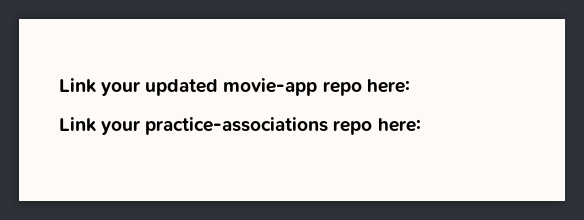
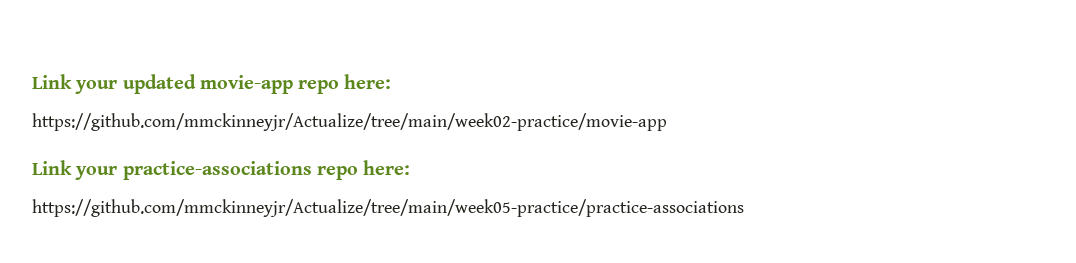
+ https://github.com/mmckinneyjr/Actualize/tree/main/week02-practice/movie-app
+ https://github.com/mmckinneyjr/Actualize/tree/main/week05-practice/practice-associations

